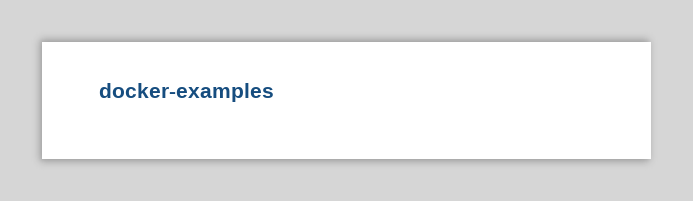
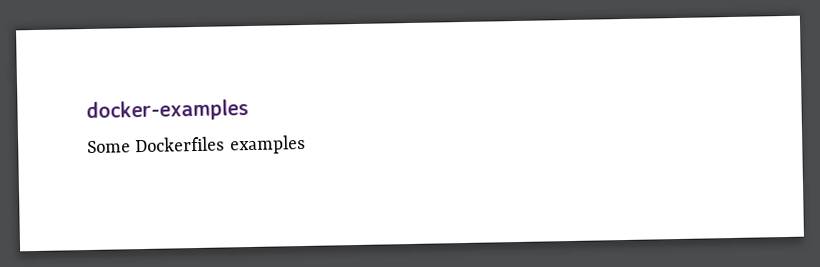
+ Some Dockerfiles examples

